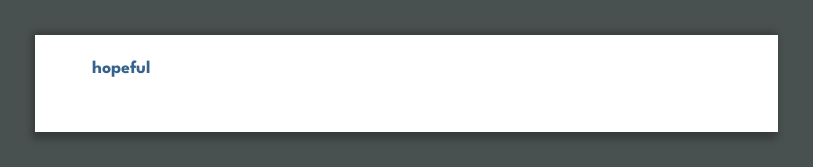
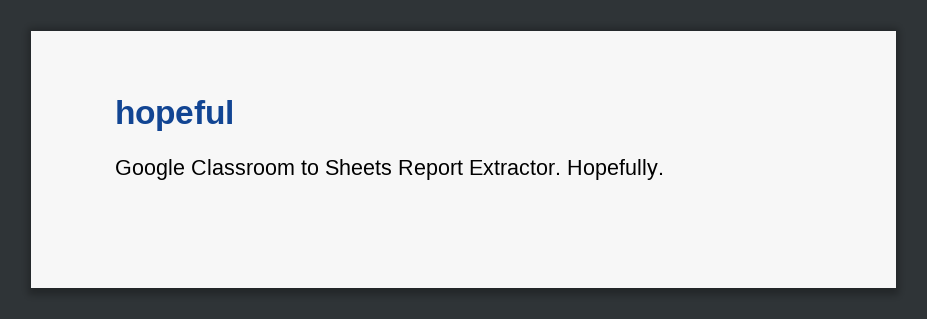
+ Google Classroom to Sheets Report Extractor. Hopefully.

